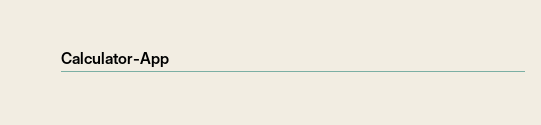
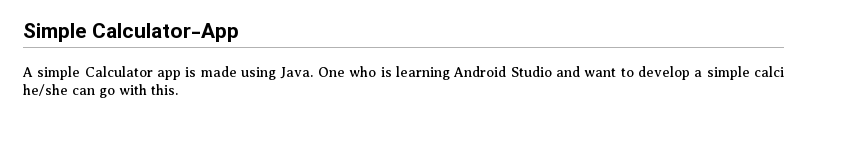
- Calculator-App
+ Simple Calculator-App
+ A simple Calculator app is made using Java. One who is learning Android Studio and want to develop a simple calci he/she can go with this.

